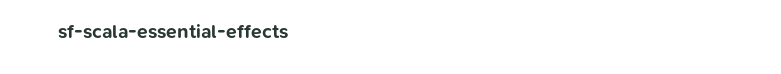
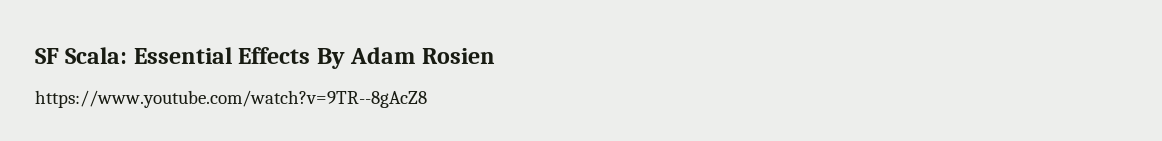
- sf-scala-essential-effects
+ SF Scala: Essential Effects By Adam Rosien
+ https://www.youtube.com/watch?v=9TR--8gAcZ8

